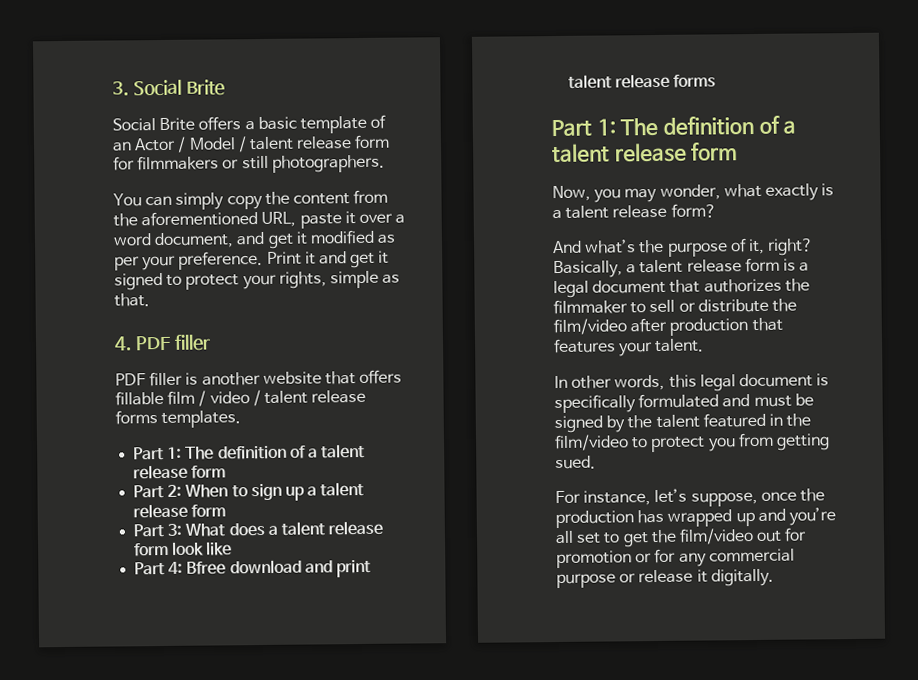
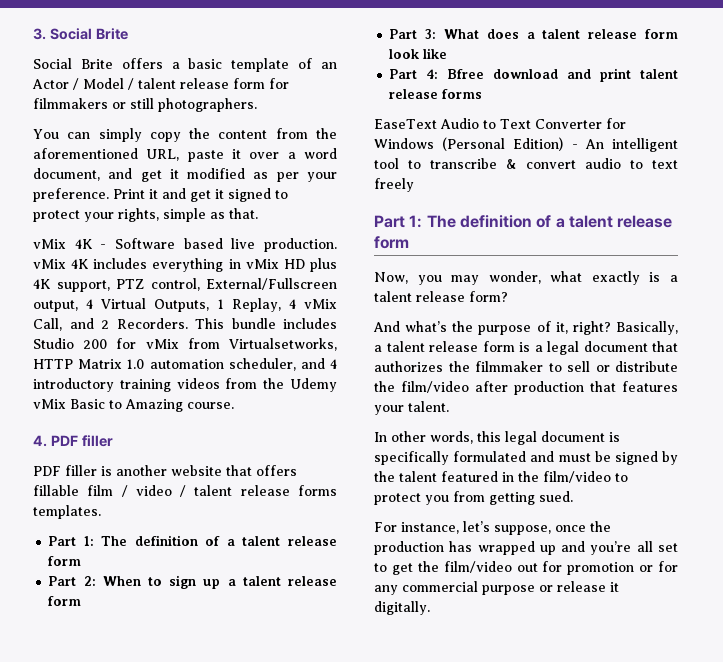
+ vMix 4K - Software based live production. vMix 4K includes everything in vMix HD plus 4K support, PTZ control, External/Fullscreen output, 4 Virtual Outputs, 1 Replay, 4 vMix Call, and 2 Recorders. This bundle includes Studio 200 for vMix from Virtualsetworks, HTTP Matrix 1.0 automation scheduler, and 4 introductory training videos from the Udemy vMix Basic to Amazing course.
+ EaseText Audio to Text Converter for Windows (Personal Edition) - An intelligent tool to transcribe & convert audio to text freely

